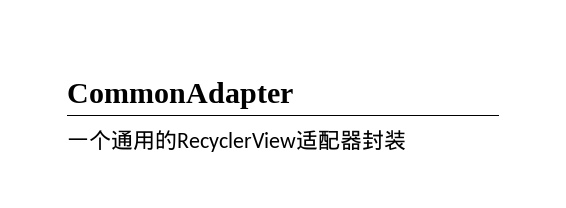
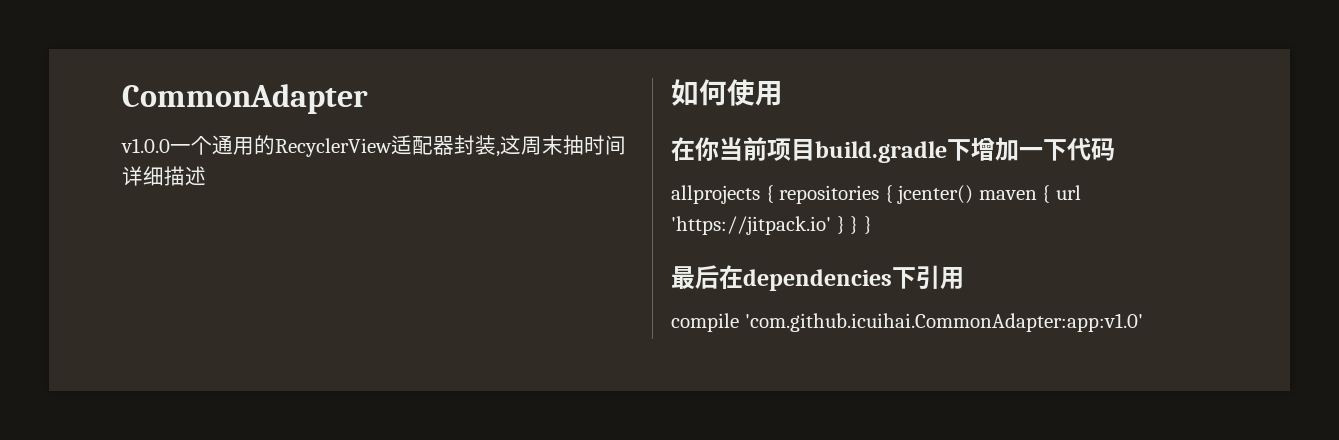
- 一个通用的RecyclerView适配器封装
+ v1.0.0一个通用的RecyclerView适配器封装,这周末抽时间详细描述
+ 如何使用
+ 在你当前项目build.gradle下增加一下代码
+ allprojects { repositories { jcenter() maven { url 'https://jitpack.io' } } }
+ 最后在dependencies下引用
+ compile 'com.github.icuihai.CommonAdapter:app:v1.0'

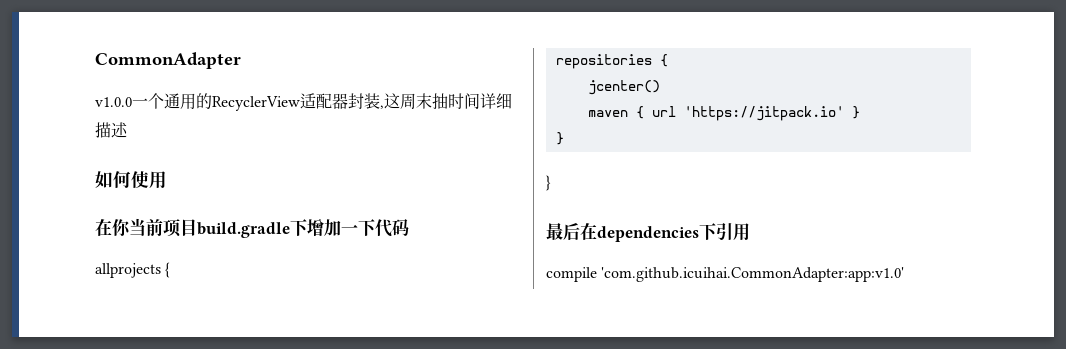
- allprojects { repositories { jcenter() maven { url 'https://jitpack.io' } } }
+ allprojects {
+ repositories {
+ jcenter()
+ maven { url 'https://jitpack.io' }
+ }
+ }

